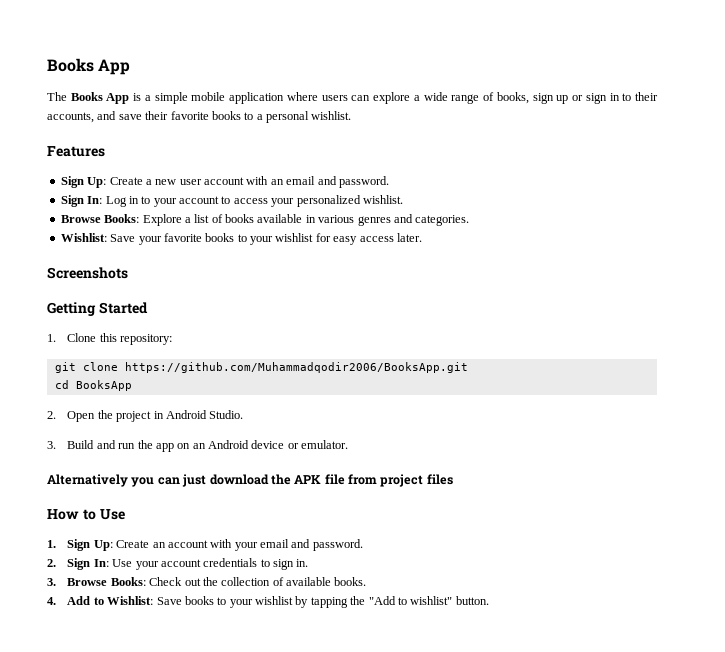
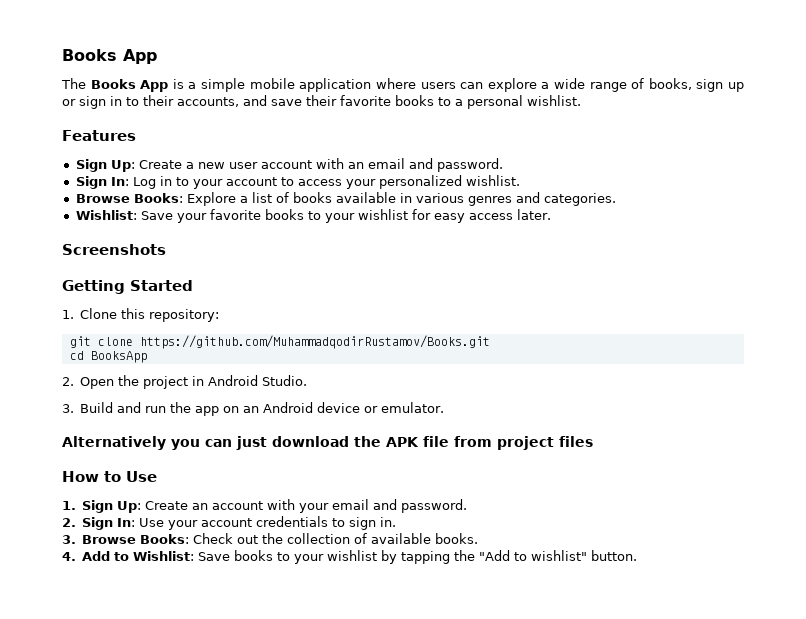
- git clone https://github.com/Muhammadqodir2006/BooksApp.git
+ git clone https://github.com/MuhammadqodirRustamov/Books.git

